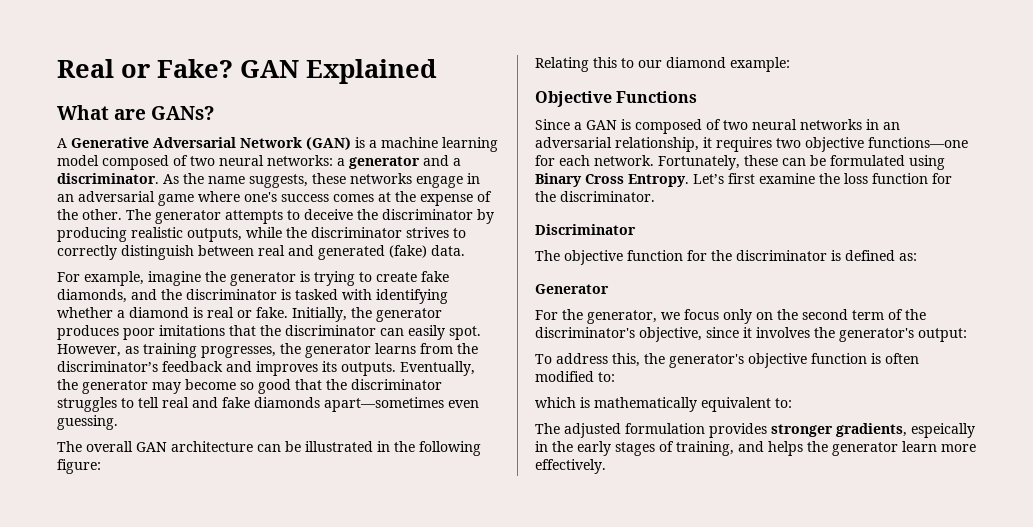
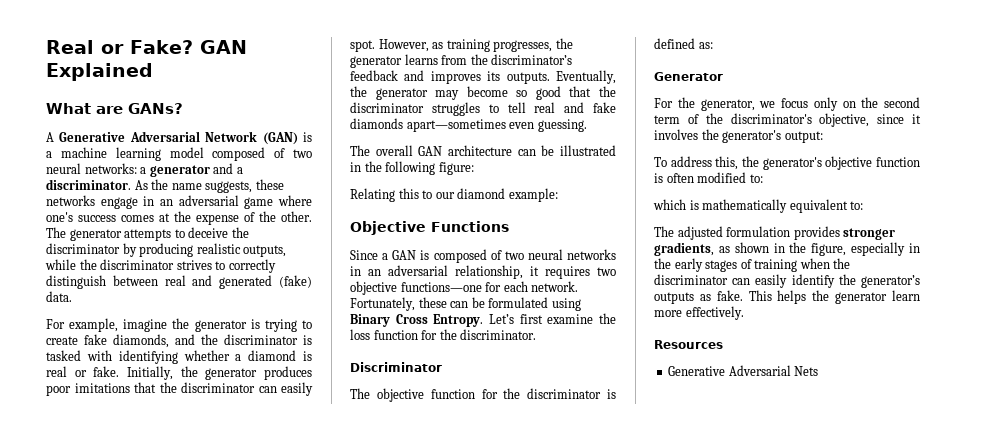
- The adjusted formulation provides stronger gradients, espeically in the early stages of training, and helps the generator learn more effectively.
+ The adjusted formulation provides stronger gradients, as shown in the figure, especially in the early stages of training when the discriminator can easily identify the generator’s outputs as fake. This helps the generator learn more effectively.
+ Resources
+ Generative Adversarial Nets

